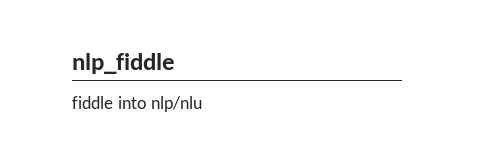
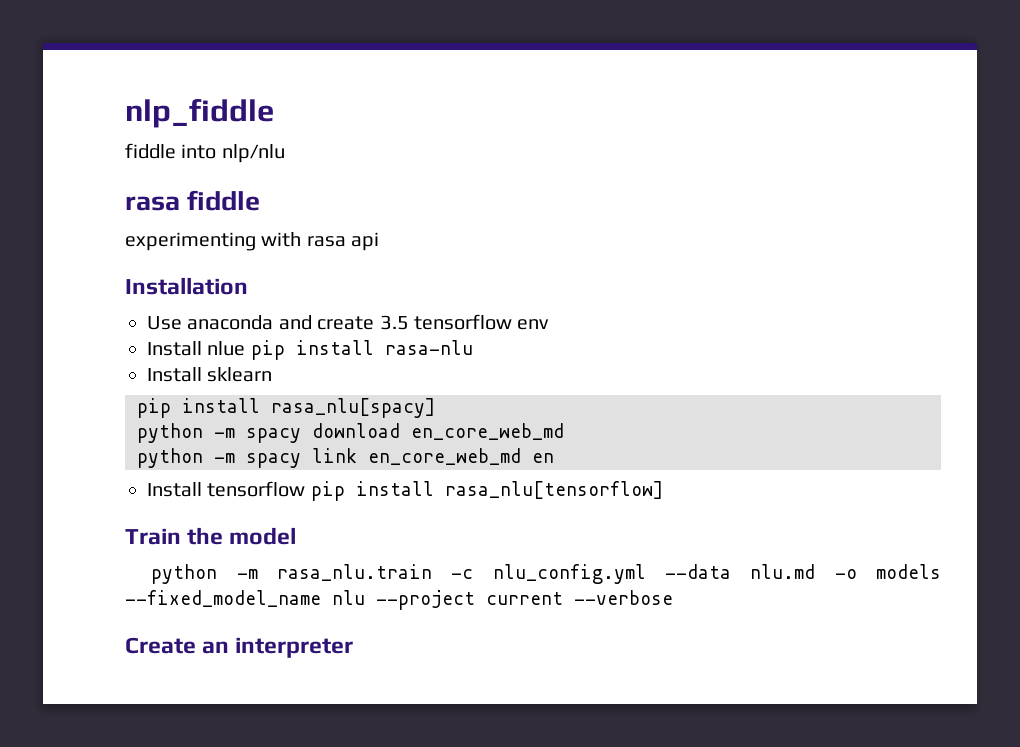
+ rasa fiddle
+ experimenting with rasa api
+ Installation
+ Use anaconda and create 3.5 tensorflow env
+ Install nlue pip install rasa-nlu
+ Install sklearn
+ pip install rasa_nlu[spacy]
+ python -m spacy download en_core_web_md
+ python -m spacy link en_core_web_md en
+ Install tensorflow pip install rasa_nlu[tensorflow]
+ Train the model
+ python -m rasa_nlu.train -c nlu_config.yml --data nlu.md -o models --fixed_model_name nlu --project current --verbose
+ Create an interpreter

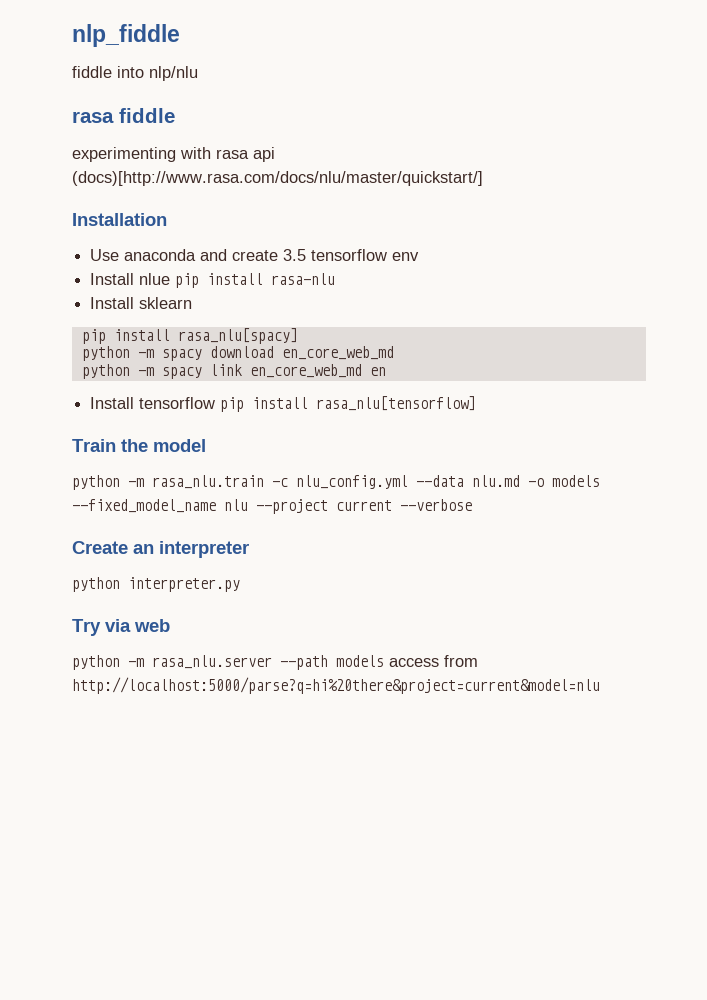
- experimenting with rasa api
+ experimenting with rasa api (docs)[http://www.rasa.com/docs/nlu/master/quickstart/]
+ python interpreter.py
+ Try via web
+ python -m rasa_nlu.server --path models access from http://localhost:5000/parse?q=hi%20there&project=current&model=nlu

